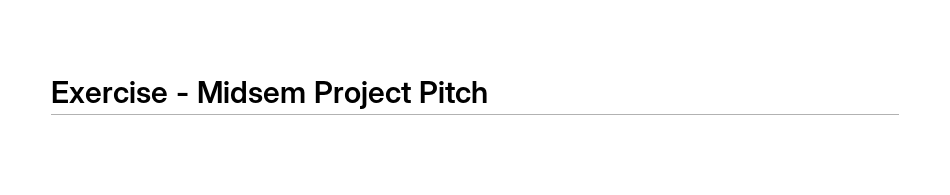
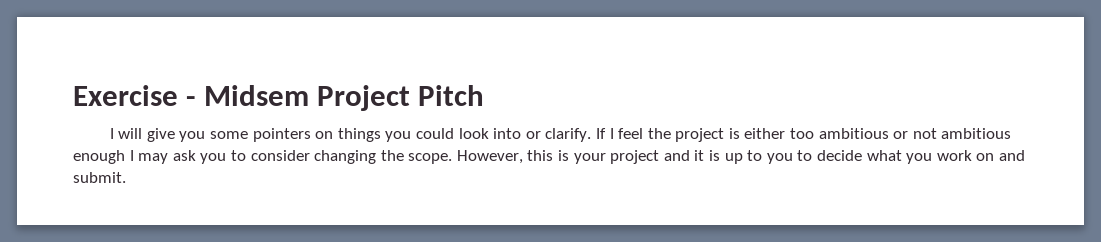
+ I will give you some pointers on things you could look into or clarify. If I feel the project is either too ambitious or not ambitious enough I may ask you to consider changing the scope. However, this is your project and it is up to you to decide what you work on and submit.

